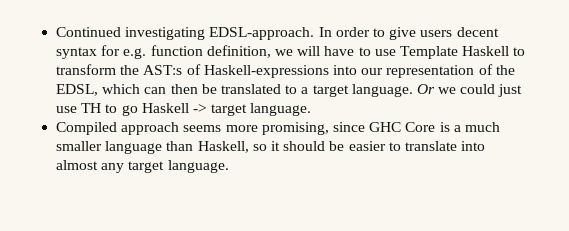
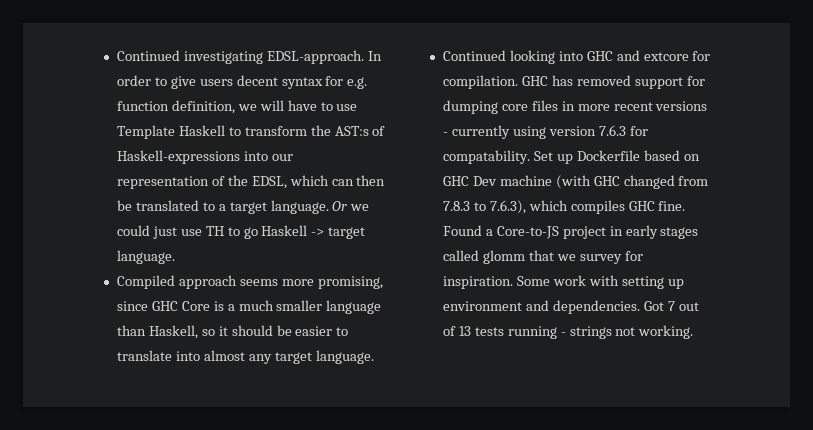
+ Continued looking into GHC and extcore for compilation. GHC has removed support for dumping core files in more recent versions - currently using version 7.6.3 for compatability. Set up Dockerfile based on GHC Dev machine (with GHC changed from 7.8.3 to 7.6.3), which compiles GHC fine. Found a Core-to-JS project in early stages called glomm that we survey for inspiration. Some work with setting up environment and dependencies. Got 7 out of 13 tests running - strings not working.

